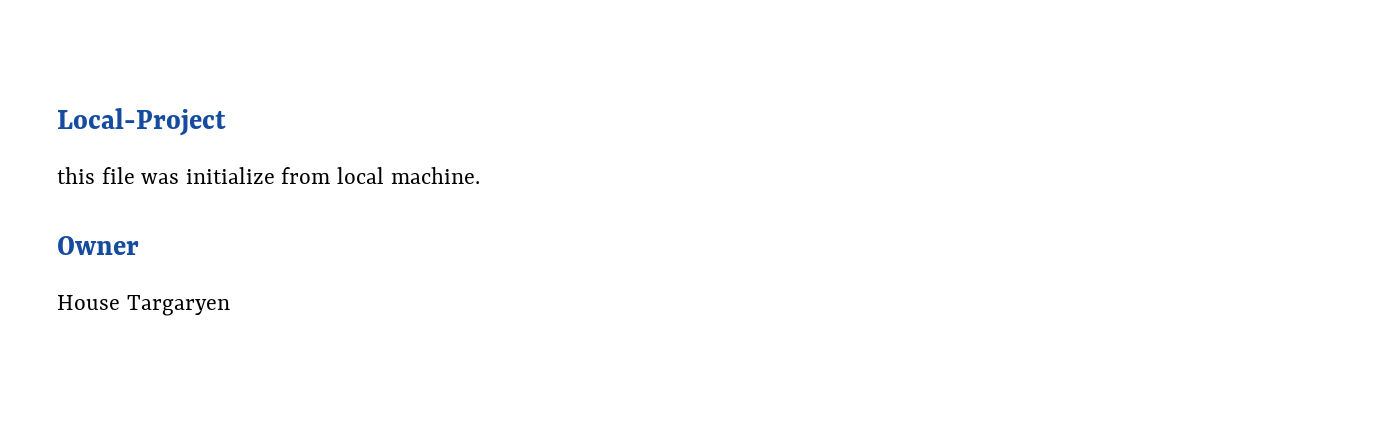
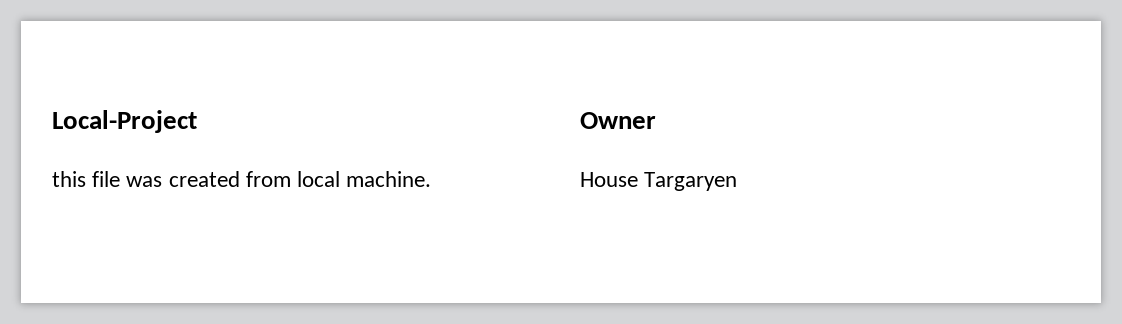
- this file was initialize from local machine.
+ this file was created from local machine.

